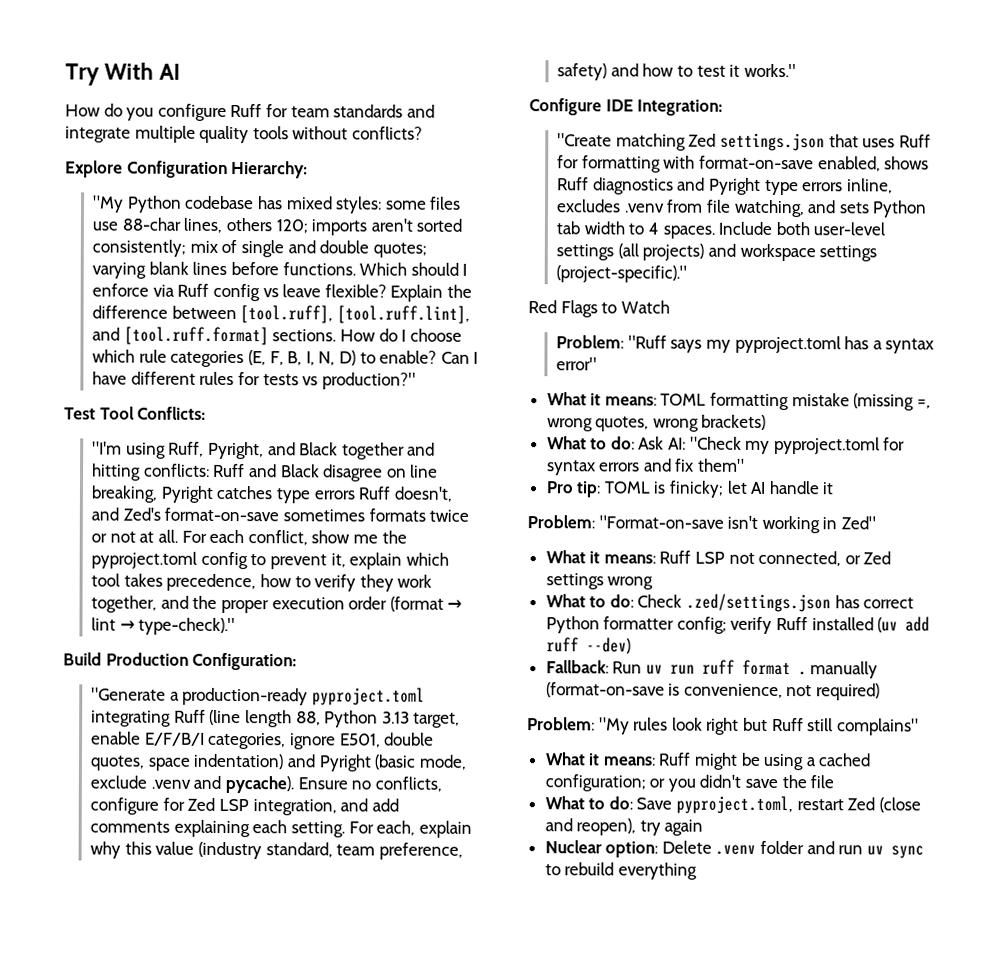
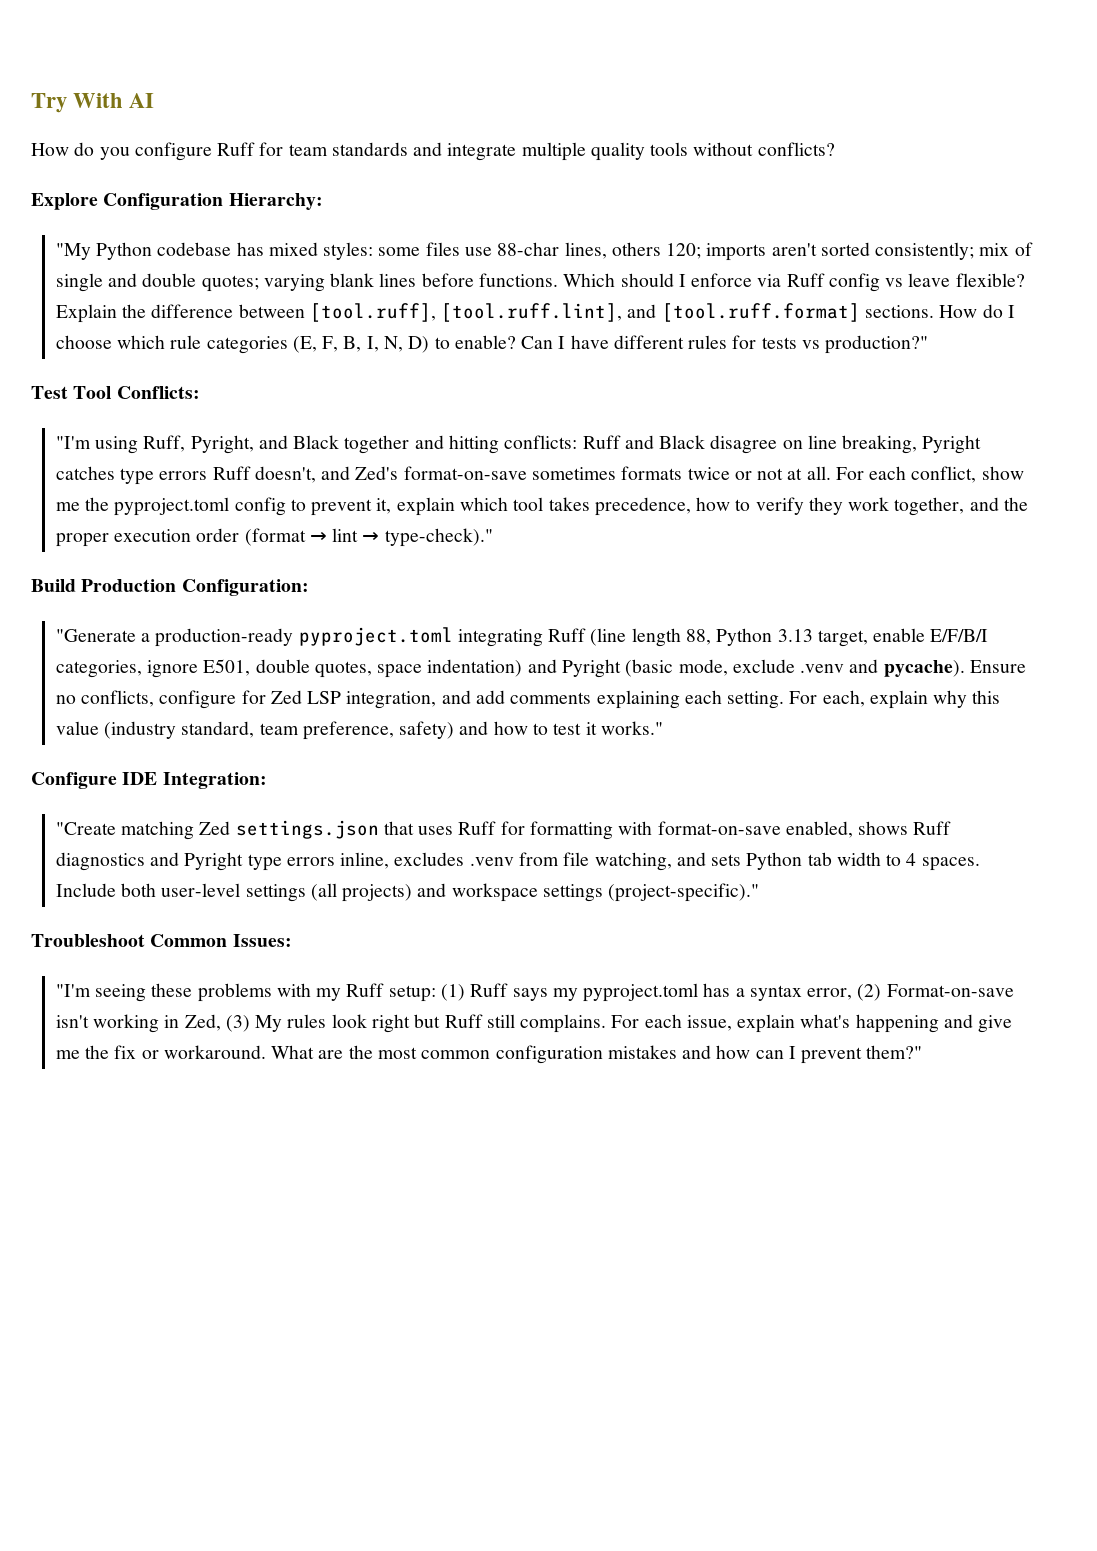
- Red Flags to Watch
- Problem: "Ruff says my pyproject.toml has a syntax error"
- What it means: TOML formatting mistake (missing =, wrong quotes, wrong brackets)
- What to do: Ask AI: "Check my pyproject.toml for syntax errors and fix them"
- Pro tip: TOML is finicky; let AI handle it
- Problem: "Format-on-save isn't working in Zed"
- What it means: Ruff LSP not connected, or Zed settings wrong
- What to do: Check .zed/settings.json has correct Python formatter config; verify Ruff installed (uv add ruff --dev)
- Fallback: Run uv run ruff format . manually (format-on-save is convenience, not required)
- Problem: "My rules look right but Ruff still complains"
- What it means: Ruff might be using a cached configuration; or you didn't save the file
- What to do: Save pyproject.toml, restart Zed (close and reopen), try again
- Nuclear option: Delete .venv folder and run uv sync to rebuild everything
+ Troubleshoot Common Issues:
+ "I'm seeing these problems with my Ruff setup: (1) Ruff says my pyproject.toml has a syntax error, (2) Format-on-save isn't working in Zed, (3) My rules look right but Ruff still complains. For each issue, explain what's happening and give me the fix or workaround. What are the most common configuration mistakes and how can I prevent them?"

